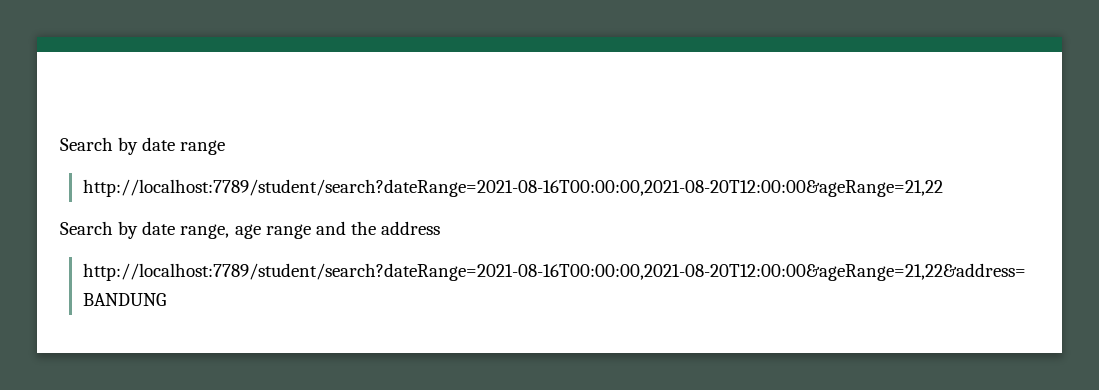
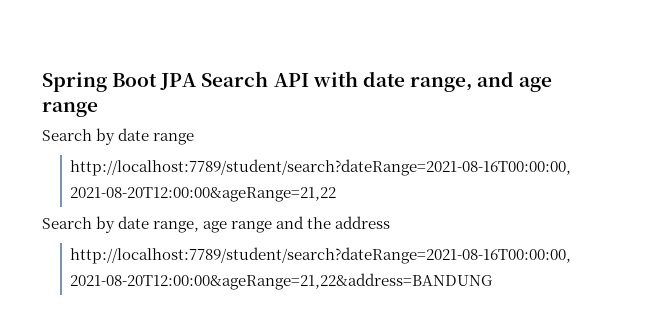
+ Spring Boot JPA Search API with date range, and age range

